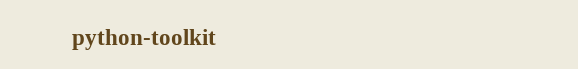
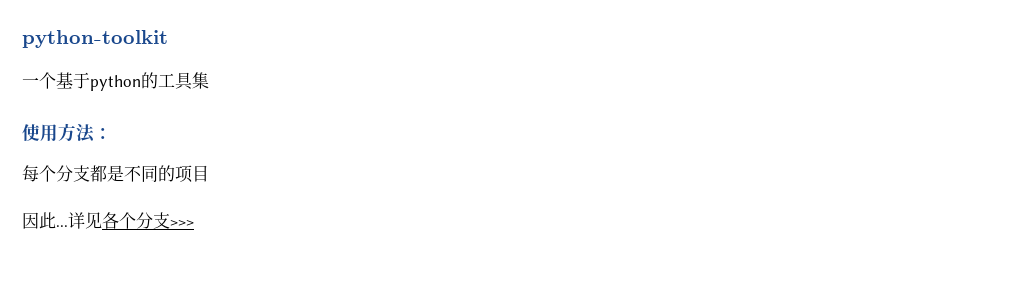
+ 一个基于python的工具集
+ 使用方法：
+ 每个分支都是不同的项目
+ 因此...详见各个分支>>>

